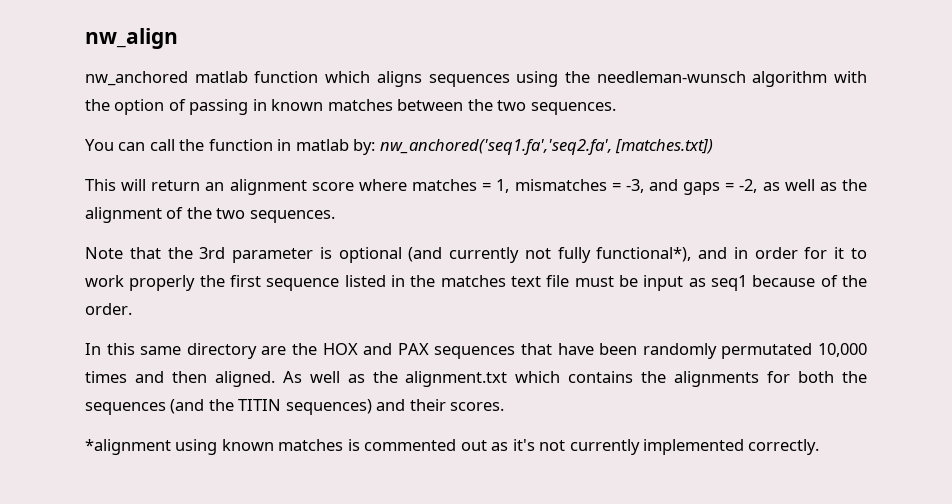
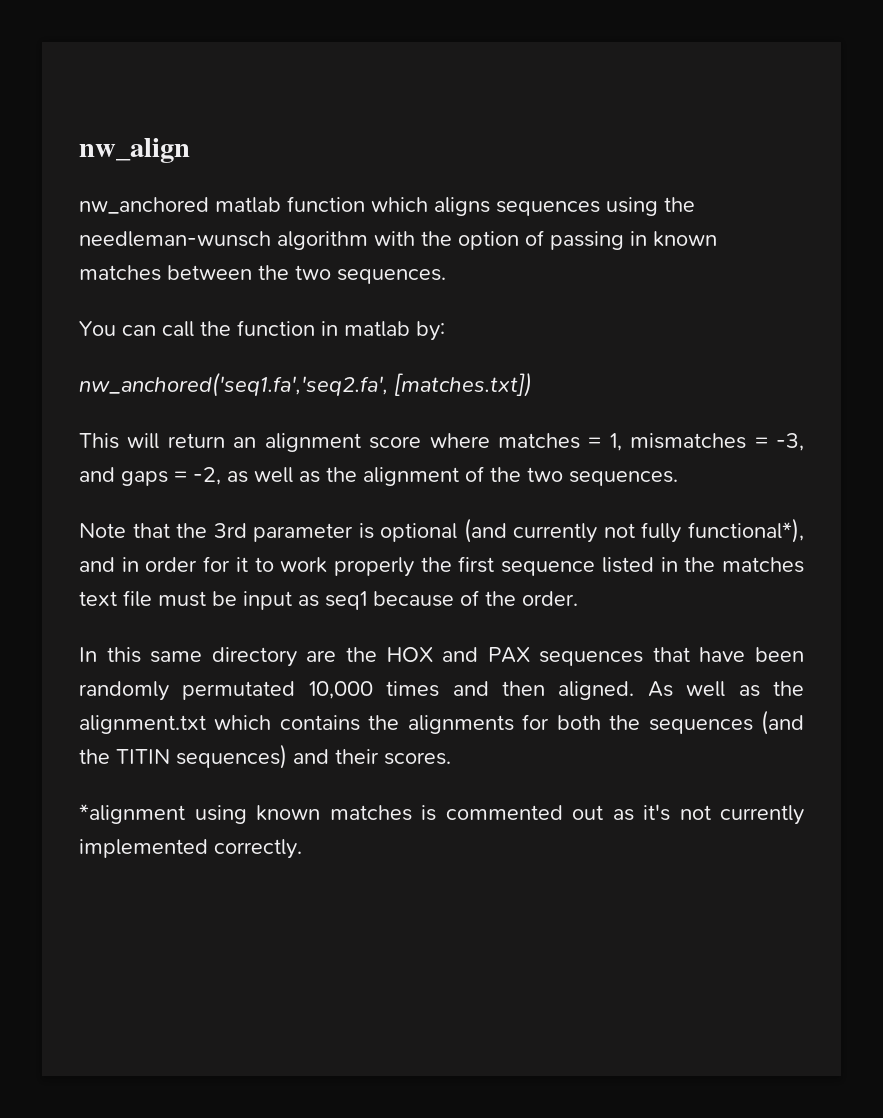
- You can call the function in matlab by: nw_anchored('seq1.fa','seq2.fa', [matches.txt])
+ You can call the function in matlab by:
+ nw_anchored('seq1.fa','seq2.fa', [matches.txt])

